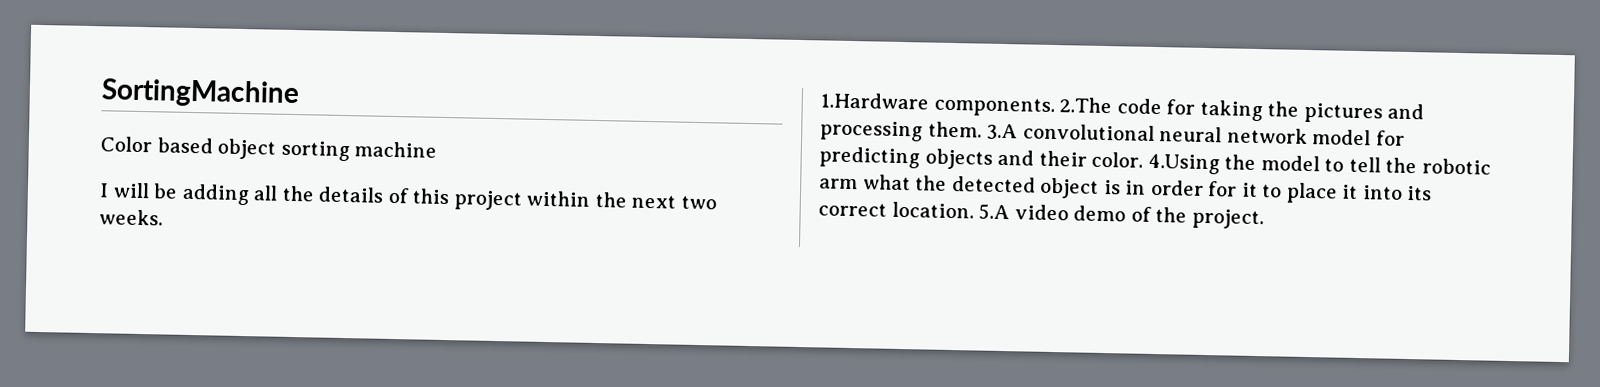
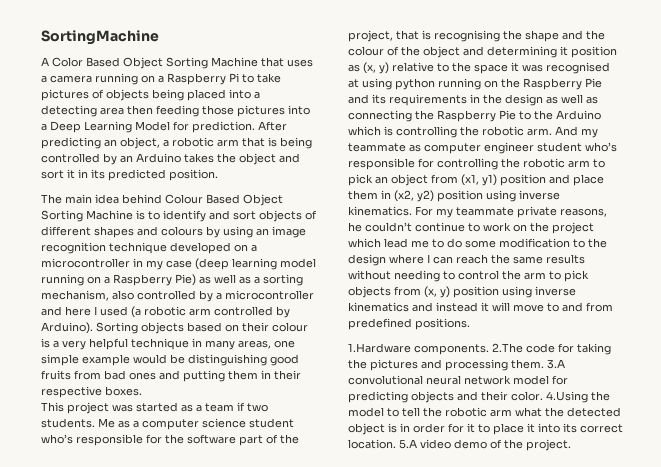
- Color based object sorting machine
- I will be adding all the details of this project within the next two weeks.
+ A Color Based Object Sorting Machine that uses a camera running on a Raspberry Pi to take pictures of objects being placed into a detecting area then feeding those pictures into a Deep Learning Model for prediction. After predicting an object, a robotic arm that is being controlled by an Arduino takes the object and sort it in its predicted position.
+ The main idea behind Colour Based Object Sorting Machine is to identify and sort objects of different shapes and colours by using an image recognition technique developed on a microcontroller in my case (deep learning model running on a Raspberry Pie) as well as a sorting mechanism, also controlled by a microcontroller and here I used (a robotic arm controlled by Arduino). Sorting objects based on their colour is a very helpful technique in many areas, one simple example would be distinguishing good fruits from bad ones and putting them in their respective boxes.
+ This project was started as a team if two students. Me as a computer science student who’s responsible for the software part of the project, that is recognising the shape and the colour of the object and determining it position as (x, y) relative to the space it was recognised at using python running on the Raspberry Pie and its requirements in the design as well as connecting the Raspberry Pie to the Arduino which is controlling the robotic arm. And my teammate as computer engineer student who’s responsible for controlling the robotic arm to pick an object from (x1, y1) position and place them in (x2, y2) position using inverse kinematics. For my teammate private reasons, he couldn’t continue to work on the project which lead me to do some modification to the design where I can reach the same results without needing to control the arm to pick objects from (x, y) position using inverse kinematics and instead it will move to and from predefined positions.

